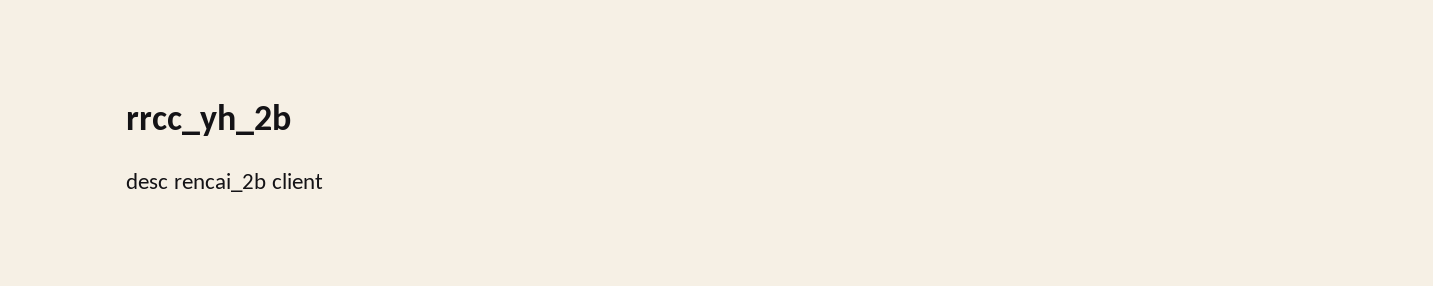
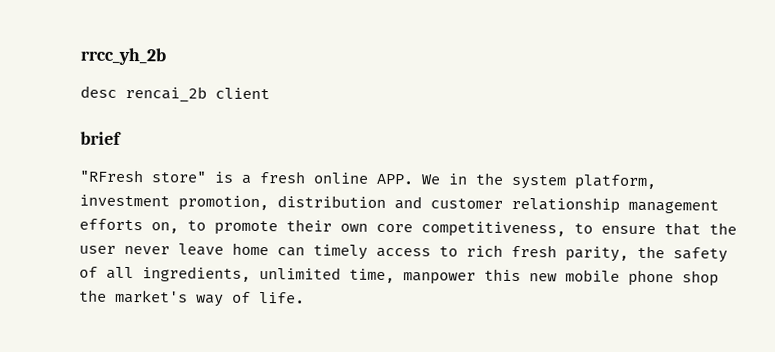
+ brief
+ "RFresh store" is a fresh online APP. We in the system platform, investment promotion, distribution and customer relationship management efforts on, to promote their own core competitiveness, to ensure that the user never leave home can timely access to rich fresh parity, the safety of all ingredients, unlimited time, manpower this new mobile phone shop the market's way of life.

